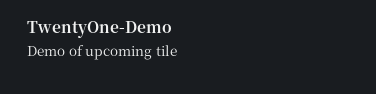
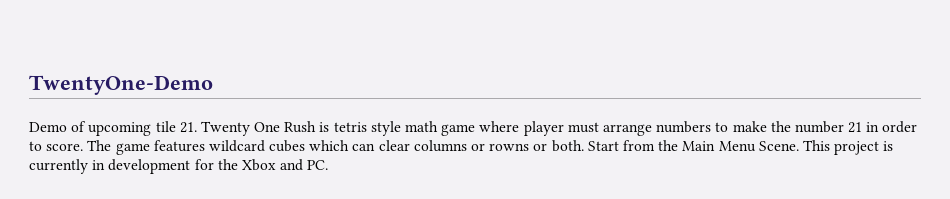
- Demo of upcoming tile
+ Demo of upcoming tile 21. Twenty One Rush is tetris style math game where player must arrange numbers to make the number 21 in order to score. The game features wildcard cubes which can clear columns or rowns or both. Start from the Main Menu Scene. This project is currently in development for the Xbox and PC.

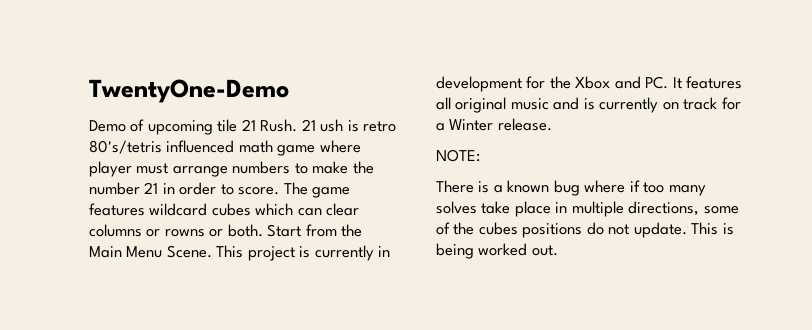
- Demo of upcoming tile 21. Twenty One Rush is tetris style math game where player must arrange numbers to make the number 21 in order to score.
+ Demo of upcoming tile 21 Rush. 21 ush is retro 80's/tetris influenced math game where player must arrange numbers to make the number 21 in order to score.
- This project is currently in development for the Xbox and PC.
+ This project is currently in development for the Xbox and PC. It features all original music and is currently on track for a Winter release.
+ NOTE:
+ There is a known bug where if too many solves take place in multiple directions, some of the cubes positions do not update. This is being worked out.

